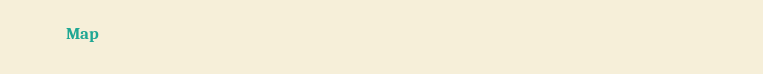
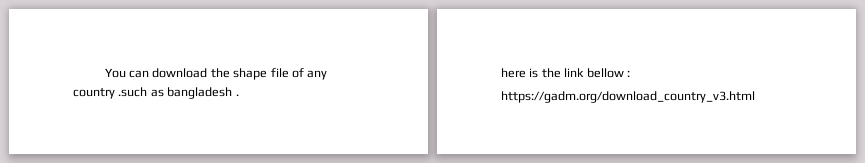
- Map
+ You can download the shape file of any country .such as bangladesh .
+ here is the link bellow :
+ https://gadm.org/download_country_v3.html

